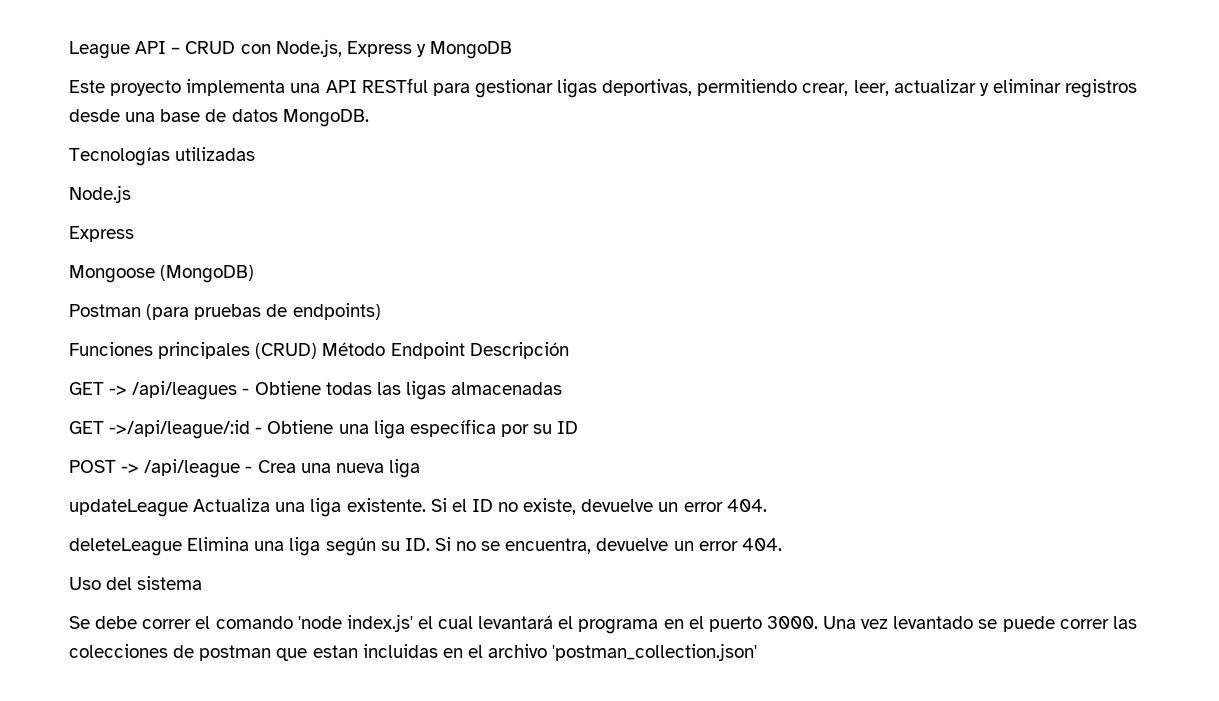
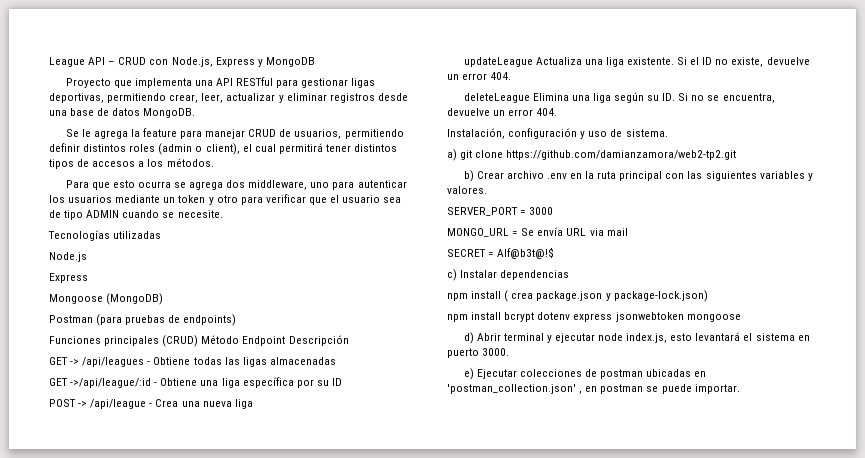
- Este proyecto implementa una API RESTful para gestionar ligas deportivas, permitiendo crear, leer, actualizar y eliminar registros desde una base de datos MongoDB.
+ Proyecto que implementa una API RESTful para gestionar ligas deportivas, permitiendo crear, leer, actualizar y eliminar registros desde una base de datos MongoDB.
+ Se le agrega la feature para manejar CRUD de usuarios, permitiendo definir distintos roles (admin o client), el cual permitirá tener distintos tipos de accesos a los métodos.
+ Para que esto ocurra se agrega dos middleware, uno para autenticar los usuarios mediante un token y otro para verificar que el usuario sea de tipo ADMIN cuando se necesite.
- Uso del sistema
- Se debe correr el comando 'node index.js' el cual levantará el programa en el puerto 3000. Una vez levantado se puede correr las colecciones de postman que estan incluidas en el archivo 'postman_collection.json'
+ Instalación, configuración y uso de sistema.
+ a) git clone https://github.com/damianzamora/web2-tp2.git
+ b) Crear archivo .env en la ruta principal con las siguientes variables y valores.
+ SERVER_PORT = 3000
+ MONGO_URL = Se envía URL via mail
+ SECRET = Alf@b3t@!$
+ c) Instalar dependencias
+ npm install ( crea package.json y package-lock.json)
+ npm install bcrypt dotenv express jsonwebtoken mongoose
+ d) Abrir terminal y ejecutar node index.js, esto levantará el sistema en puerto 3000.
+ e) Ejecutar colecciones de postman ubicadas en 'postman_collection.json' , en postman se puede importar.

